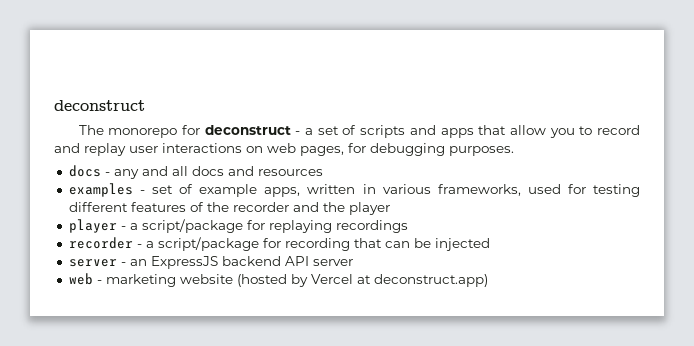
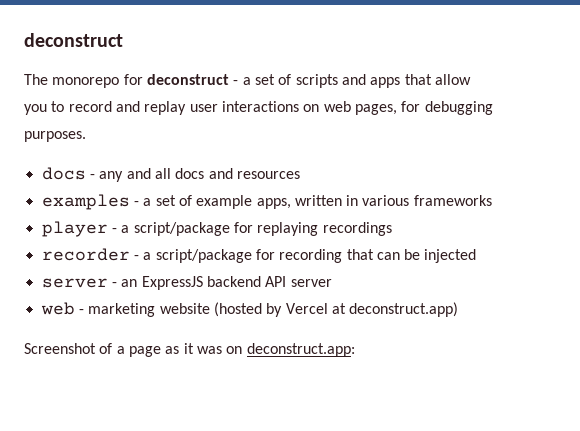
- examples - set of example apps, written in various frameworks, used for testing different features of the recorder and the player
+ examples - a set of example apps, written in various frameworks
+ Screenshot of a page as it was on deconstruct.app:

